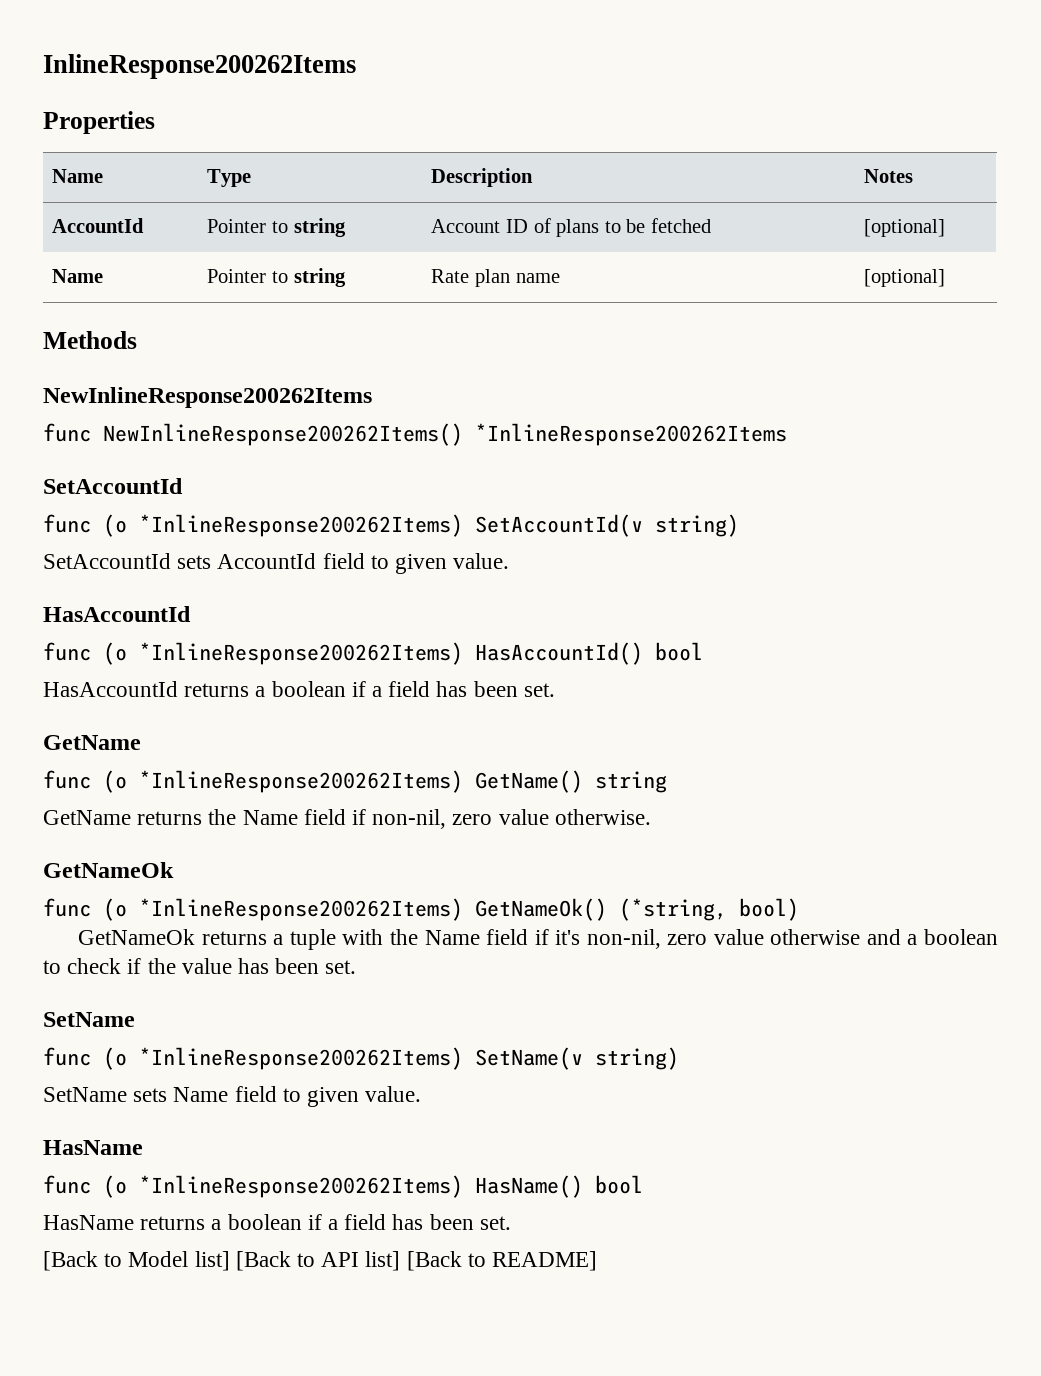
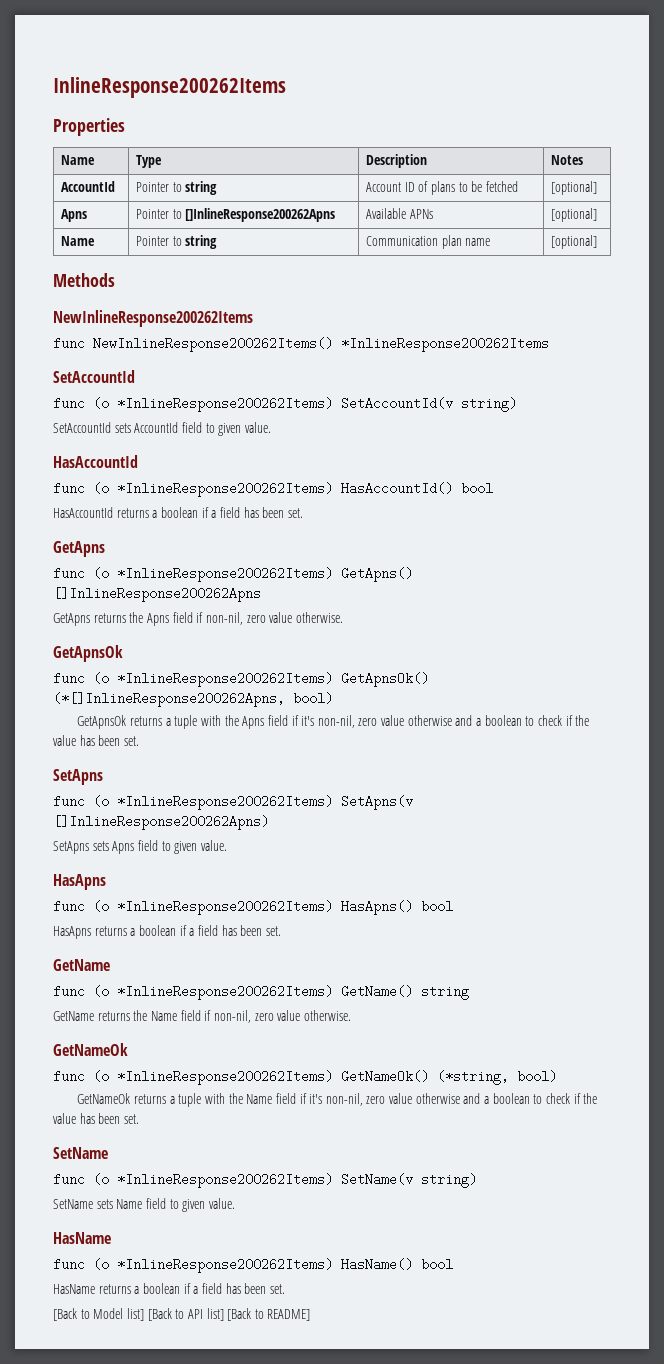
+ Apns | Pointer to []InlineResponse200262Apns | Available APNs | [optional]
- Name | Pointer to string | Rate plan name | [optional]
+ Name | Pointer to string | Communication plan name | [optional]
  HasAccountId returns a boolean if a field has been set.
+ GetApns
+ func (o *InlineResponse200262Items) GetApns() []InlineResponse200262Apns
+ GetApns returns the Apns field if non-nil, zero value otherwise.
+ GetApnsOk
+ func (o *InlineResponse200262Items) GetApnsOk() (*[]InlineResponse200262Apns, bool)
+ GetApnsOk returns a tuple with the Apns field if it's non-nil, zero value otherwise and a boolean to check if the value has been set.
+ SetApns
+ func (o *InlineResponse200262Items) SetApns(v []InlineResponse200262Apns)
+ SetApns sets Apns field to given value.
+ HasApns
+ func (o *InlineResponse200262Items) HasApns() bool
+ HasApns returns a boolean if a field has been set.

